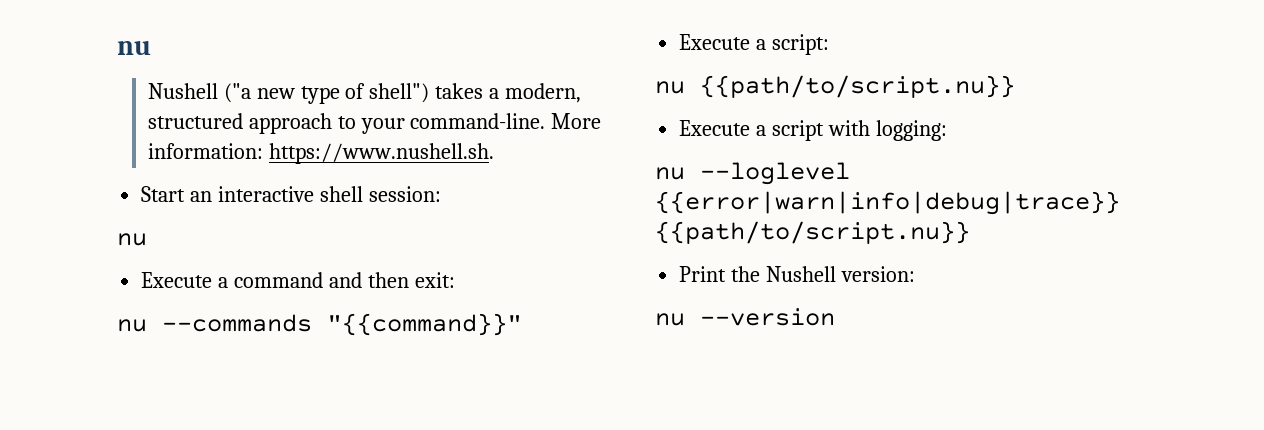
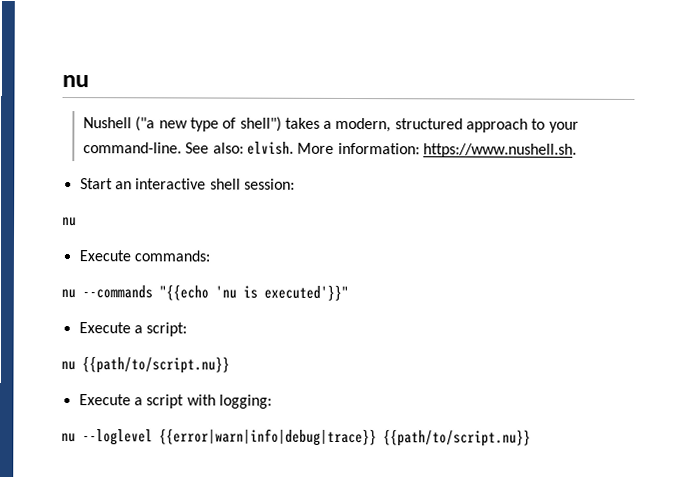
+ See also: elvish.
- Execute a command and then exit:
- nu --commands "{{command}}"
+ Execute commands:
+ nu --commands "{{echo 'nu is executed'}}"
- Print the Nushell version:
- nu --version

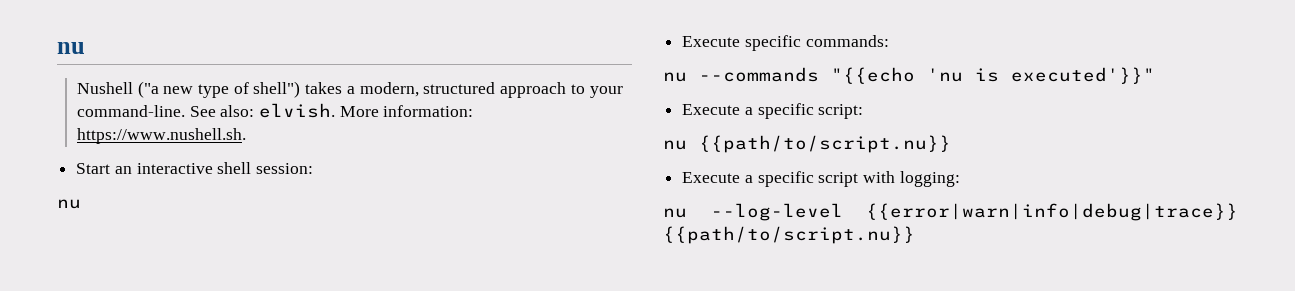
- Execute commands:
+ Execute specific commands:
- Execute a script:
+ Execute a specific script:
- Execute a script with logging:
+ Execute a specific script with logging:
- nu --loglevel {{error|warn|info|debug|trace}} {{path/to/script.nu}}
+ nu --log-level {{error|warn|info|debug|trace}} {{path/to/script.nu}}

